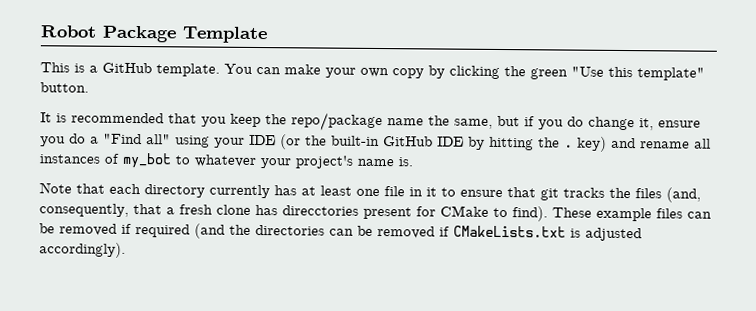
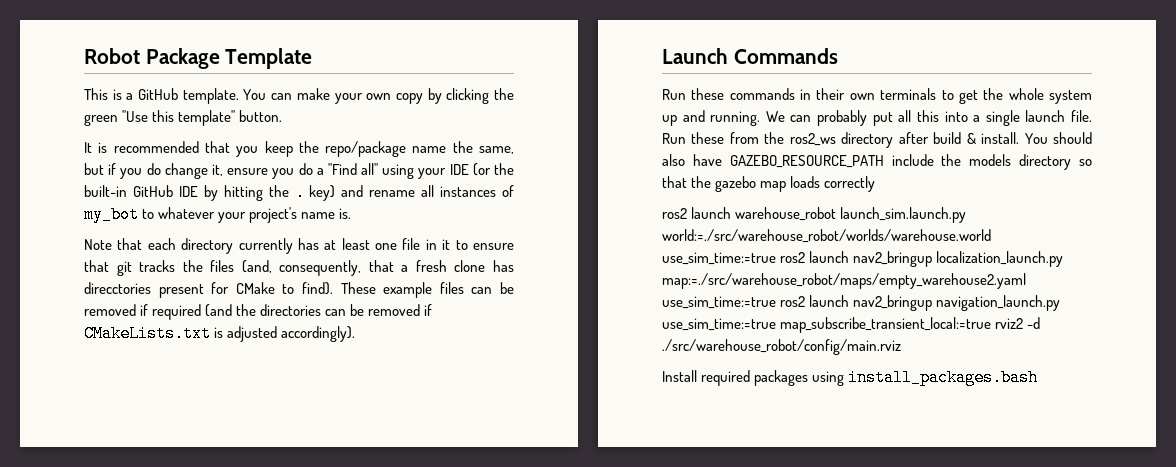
+ Launch Commands
+ Run these commands in their own terminals to get the whole system up and running. We can probably put all this into a single launch file. Run these from the ros2_ws directory after build & install. You should also have GAZEBO_RESOURCE_PATH include the models directory so that the gazebo map loads correctly
+ ros2 launch warehouse_robot launch_sim.launch.py world:=./src/warehouse_robot/worlds/warehouse.world use_sim_time:=true ros2 launch nav2_bringup localization_launch.py map:=./src/warehouse_robot/maps/empty_warehouse2.yaml use_sim_time:=true ros2 launch nav2_bringup navigation_launch.py use_sim_time:=true map_subscribe_transient_local:=true rviz2 -d ./src/warehouse_robot/config/main.rviz
+ Install required packages using install_packages.bash

